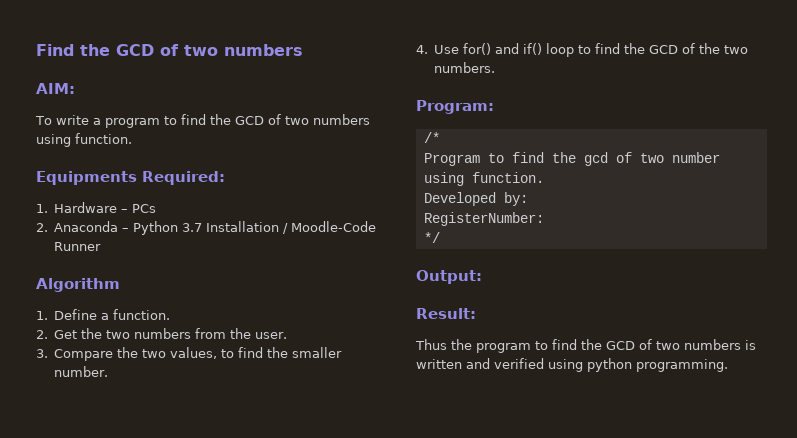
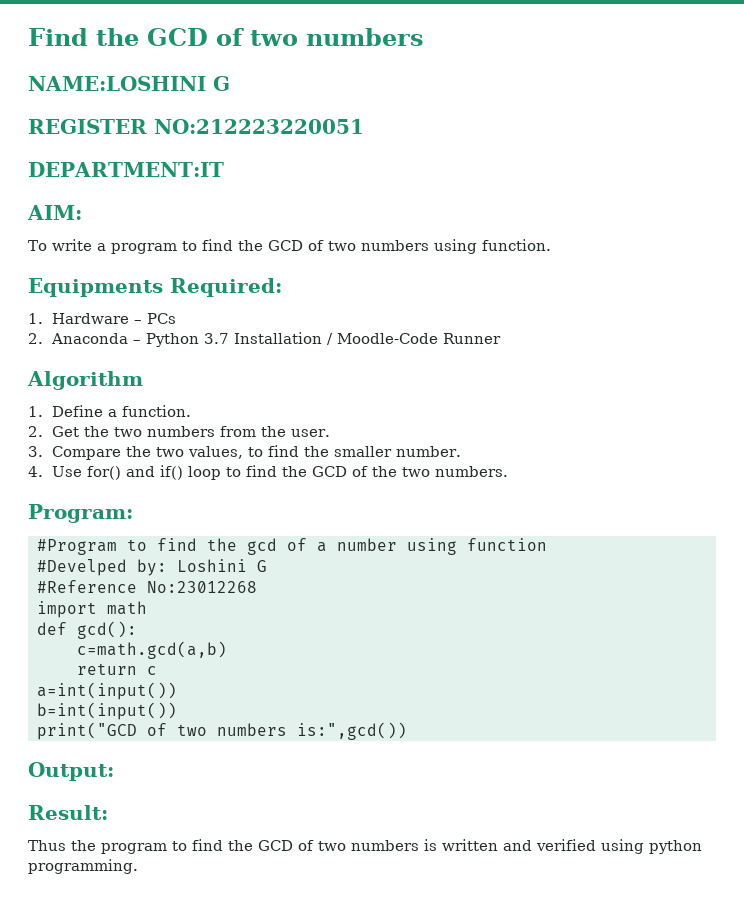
+ NAME:LOSHINI G
+ REGISTER NO:212223220051
+ DEPARTMENT:IT
- /*
- Program to find the gcd of two number using function.
- Developed by:
- RegisterNumber:
- */
+ #Program to find the gcd of a number using function
+ #Develped by: Loshini G
+ #Reference No:23012268
+ import math
+ def gcd():
+ c=math.gcd(a,b)
+ return c
+ a=int(input())
+ b=int(input())
+ print("GCD of two numbers is:",gcd())

